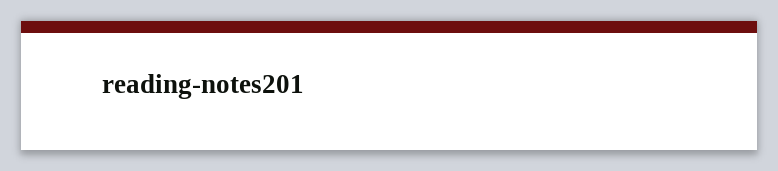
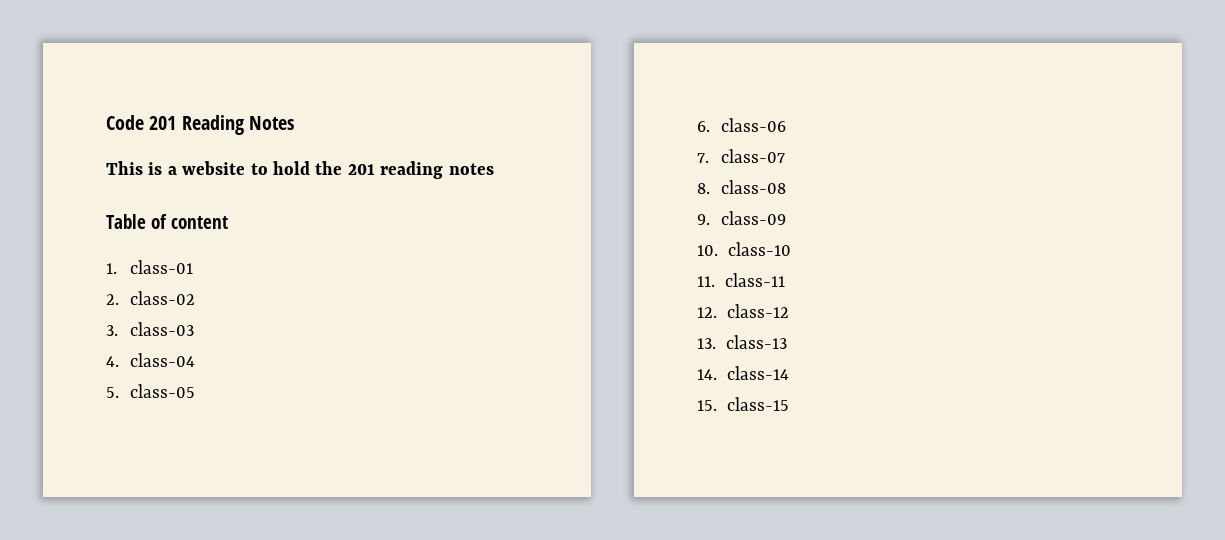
- reading-notes201
+ Code 201 Reading Notes
+ This is a website to hold the 201 reading notes
+ Table of content
+ 1. class-01
+ 2. class-02
+ 3. class-03
+ 4. class-04
+ 5. class-05
+ 6. class-06
+ 7. class-07
+ 8. class-08
+ 9. class-09
+ 10. class-10
+ 11. class-11
+ 12. class-12
+ 13. class-13
+ 14. class-14
+ 15. class-15

